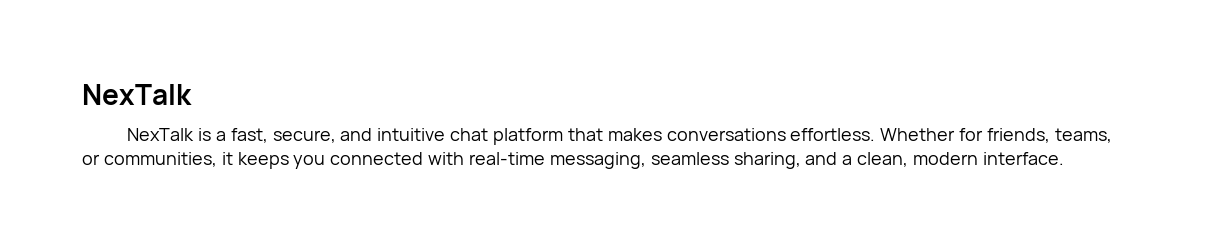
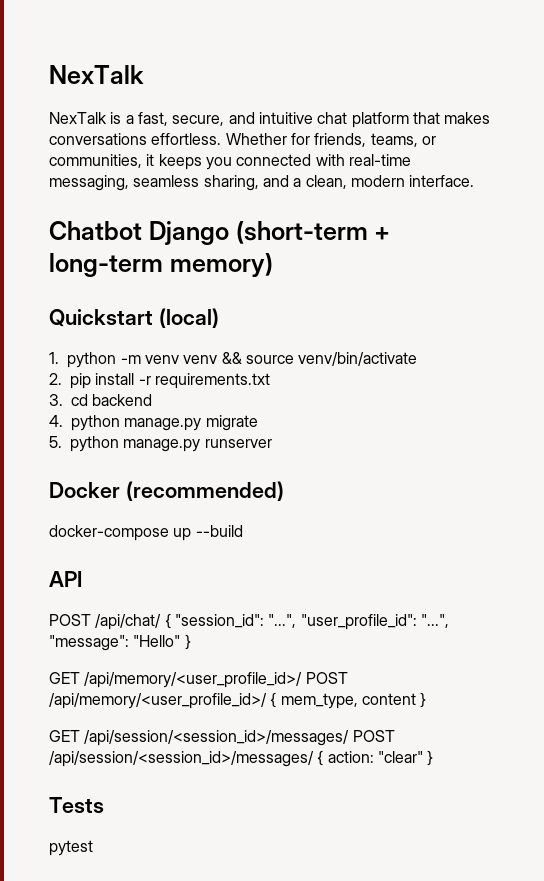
+ Chatbot Django (short-term + long-term memory)
+ Quickstart (local)
+ 1. python -m venv venv && source venv/bin/activate
+ 2. pip install -r requirements.txt
+ 3. cd backend
+ 4. python manage.py migrate
+ 5. python manage.py runserver
+ Docker (recommended)
+ docker-compose up --build
+ API
+ POST /api/chat/ { "session_id": "...", "user_profile_id": "...", "message": "Hello" }
+ GET /api/memory/<user_profile_id>/ POST /api/memory/<user_profile_id>/ { mem_type, content }
+ GET /api/session/<session_id>/messages/ POST /api/session/<session_id>/messages/ { action: "clear" }
+ Tests
+ pytest

